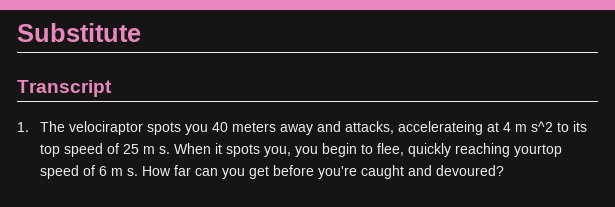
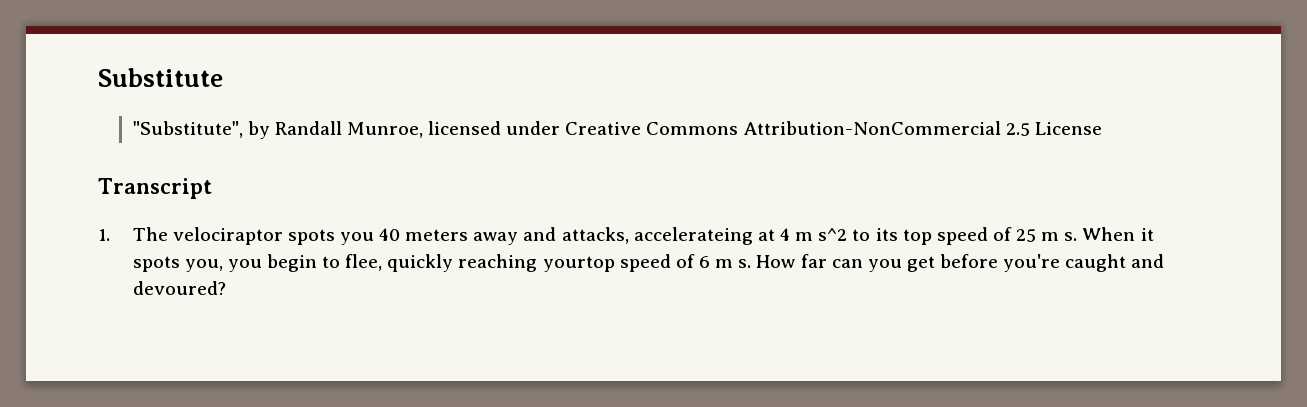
+ "Substitute", by Randall Munroe, licensed under Creative Commons Attribution-NonCommercial 2.5 License

